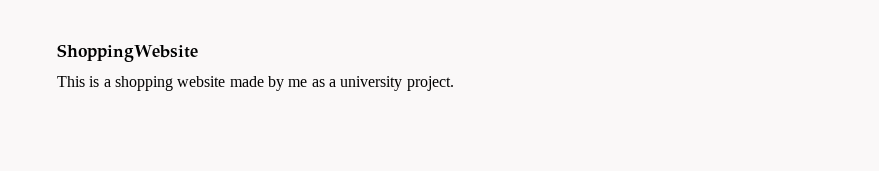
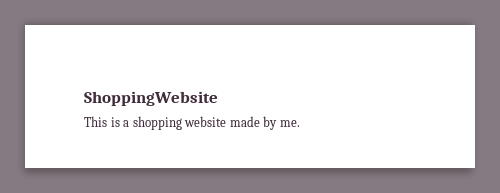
- This is a shopping website made by me as a university project.
+ This is a shopping website made by me.

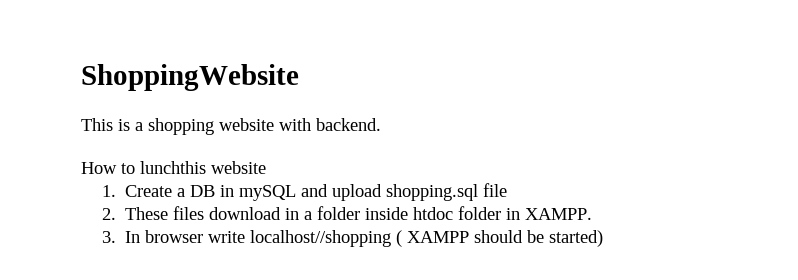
- This is a shopping website made by me.
+ This is a shopping website with backend.
+ How to lunchthis website
+ 1. Create a DB in mySQL and upload shopping.sql file
+ 2. These files download in a folder inside htdoc folder in XAMPP.
+ 3. In browser write localhost//shopping ( XAMPP should be started)

